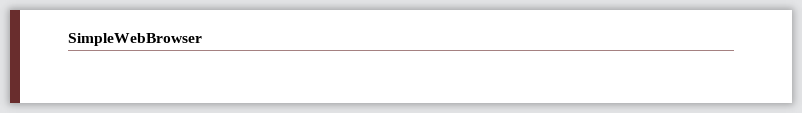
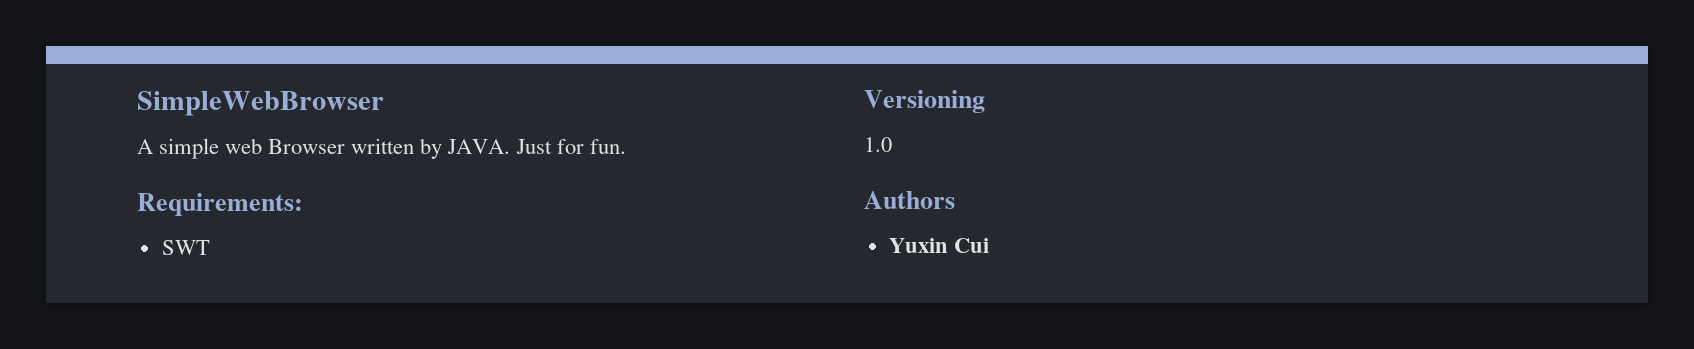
+ A simple web Browser written by JAVA. Just for fun.
+ Requirements:
+ SWT
+ Versioning
+ 1.0
+ Authors
+ Yuxin Cui

